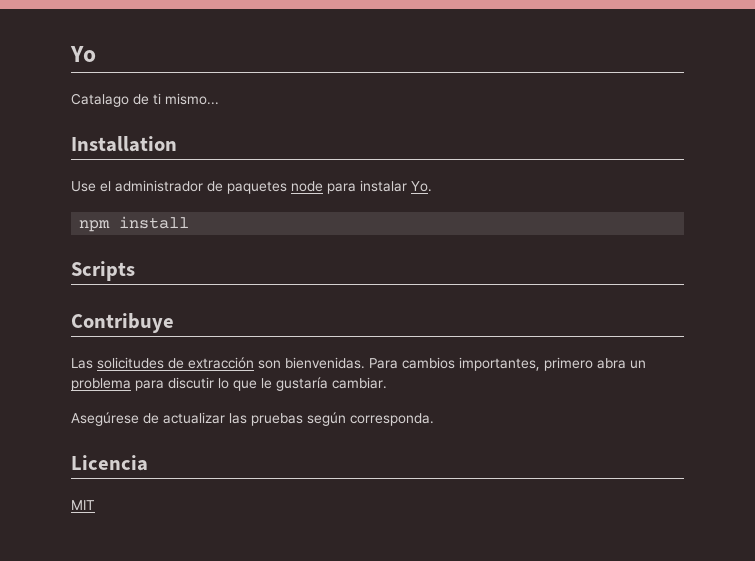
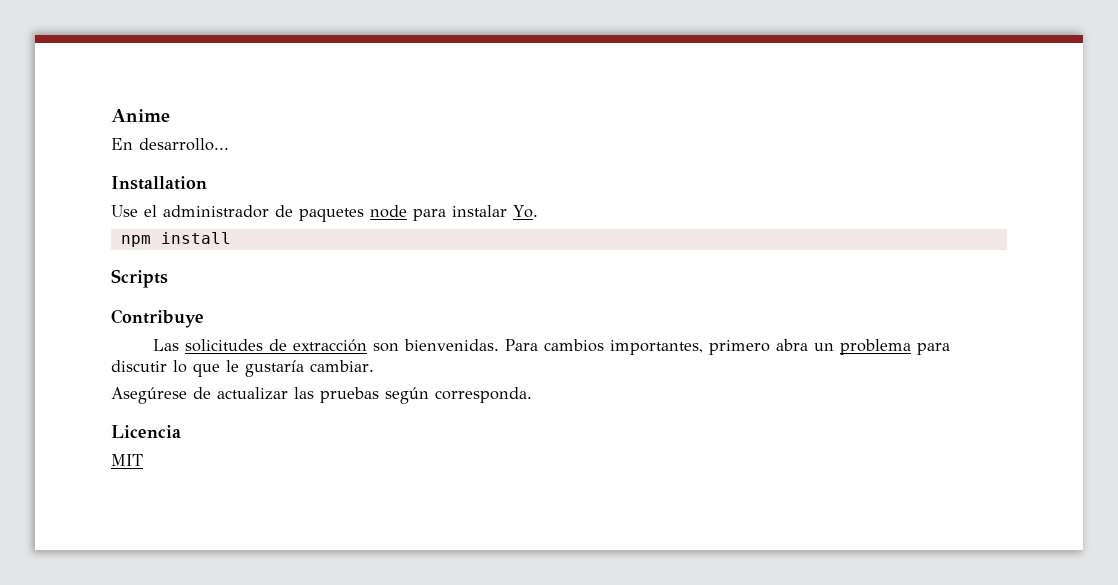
- Yo
- Catalago de ti mismo...
+ Anime
+ En desarrollo...

